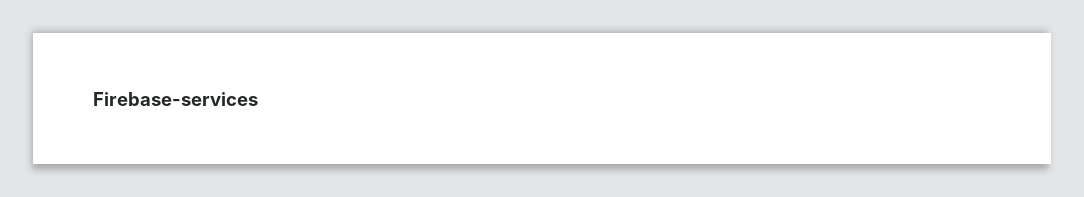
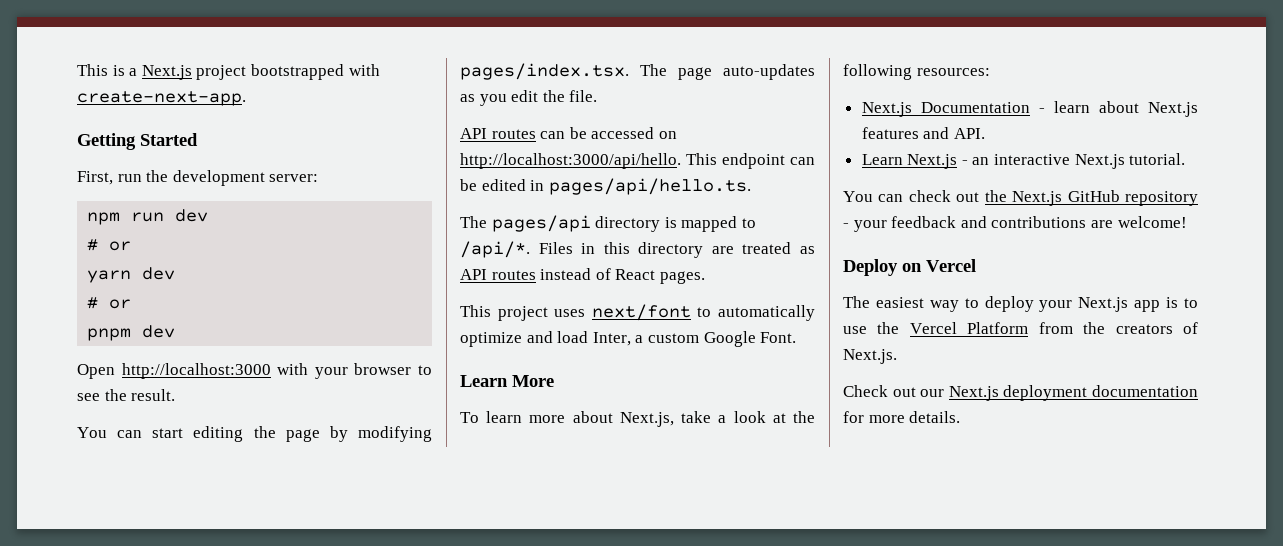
- Firebase-services
+ This is a Next.js project bootstrapped with create-next-app.
+ Getting Started
+ First, run the development server:
+ npm run dev
+ # or
+ yarn dev
+ # or
+ pnpm dev
+ Open http://localhost:3000 with your browser to see the result.
+ You can start editing the page by modifying pages/index.tsx. The page auto-updates as you edit the file.
+ API routes can be accessed on http://localhost:3000/api/hello. This endpoint can be edited in pages/api/hello.ts.
+ The pages/api directory is mapped to /api/*. Files in this directory are treated as API routes instead of React pages.
+ This project uses next/font to automatically optimize and load Inter, a custom Google Font.
+ Learn More
+ To learn more about Next.js, take a look at the following resources:
+ Next.js Documentation - learn about Next.js features and API.
+ Learn Next.js - an interactive Next.js tutorial.
+ You can check out the Next.js GitHub repository - your feedback and contributions are welcome!
+ Deploy on Vercel
+ The easiest way to deploy your Next.js app is to use the Vercel Platform from the creators of Next.js.
+ Check out our Next.js deployment documentation for more details.

